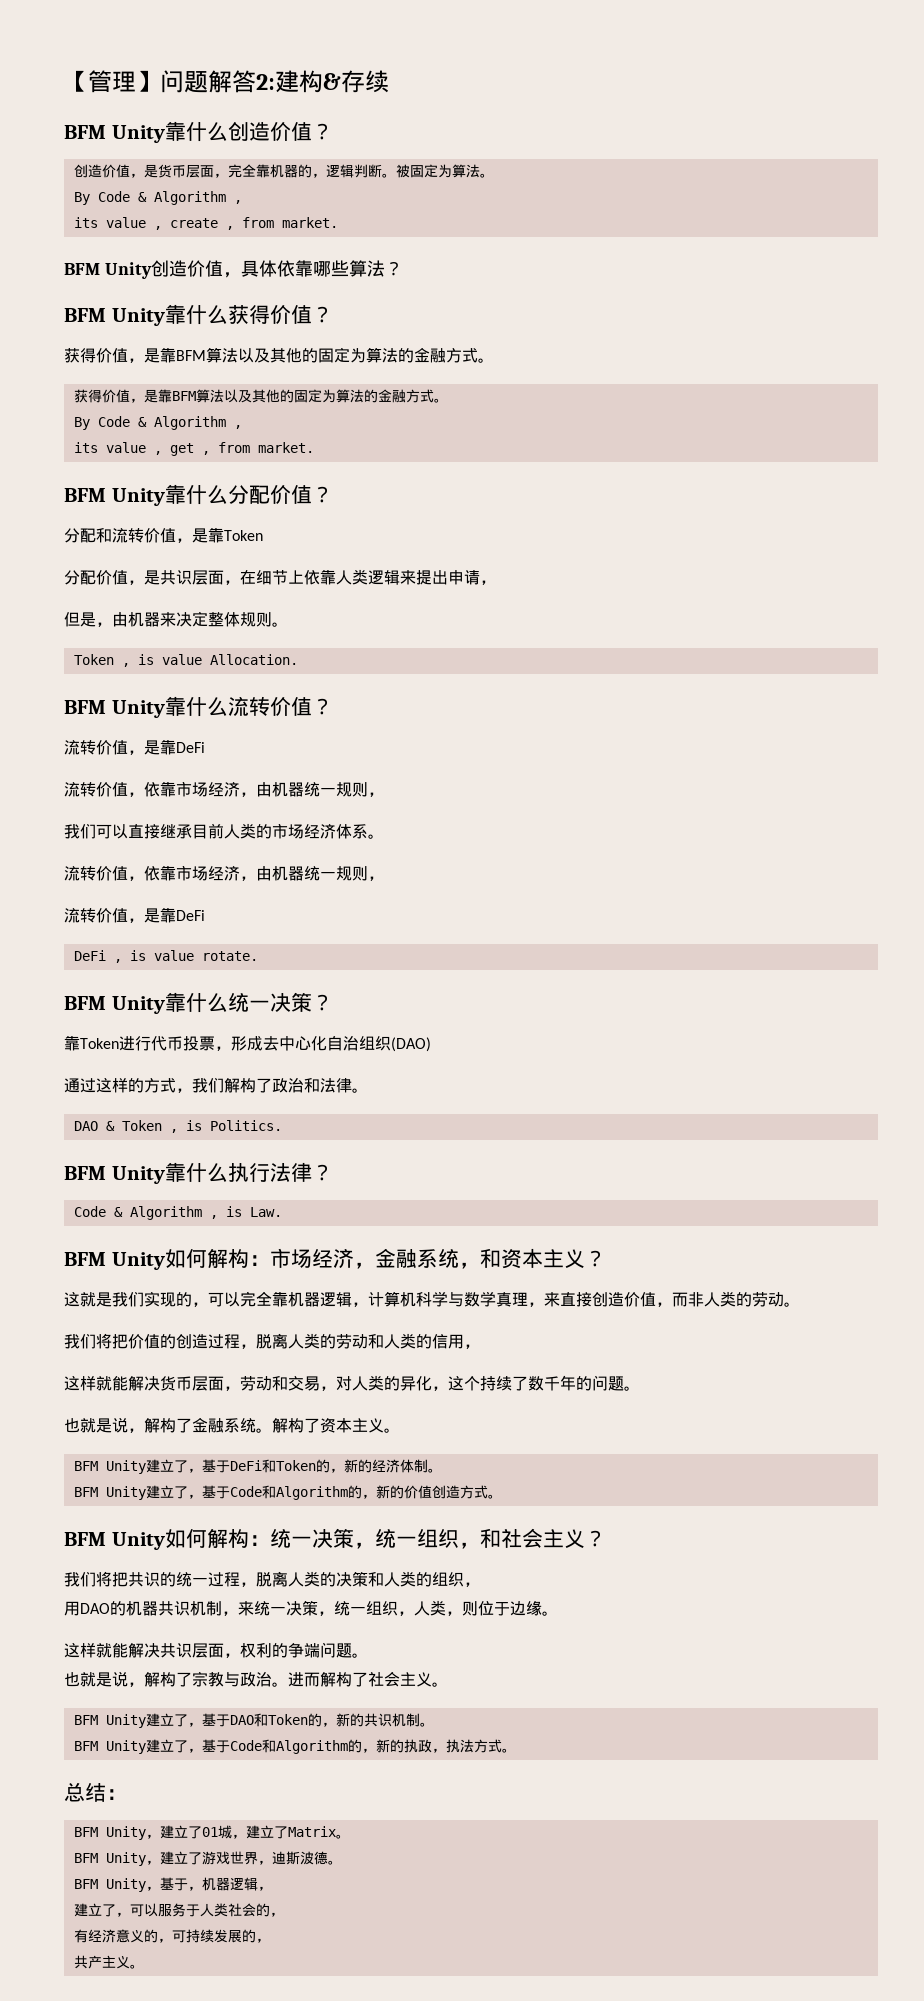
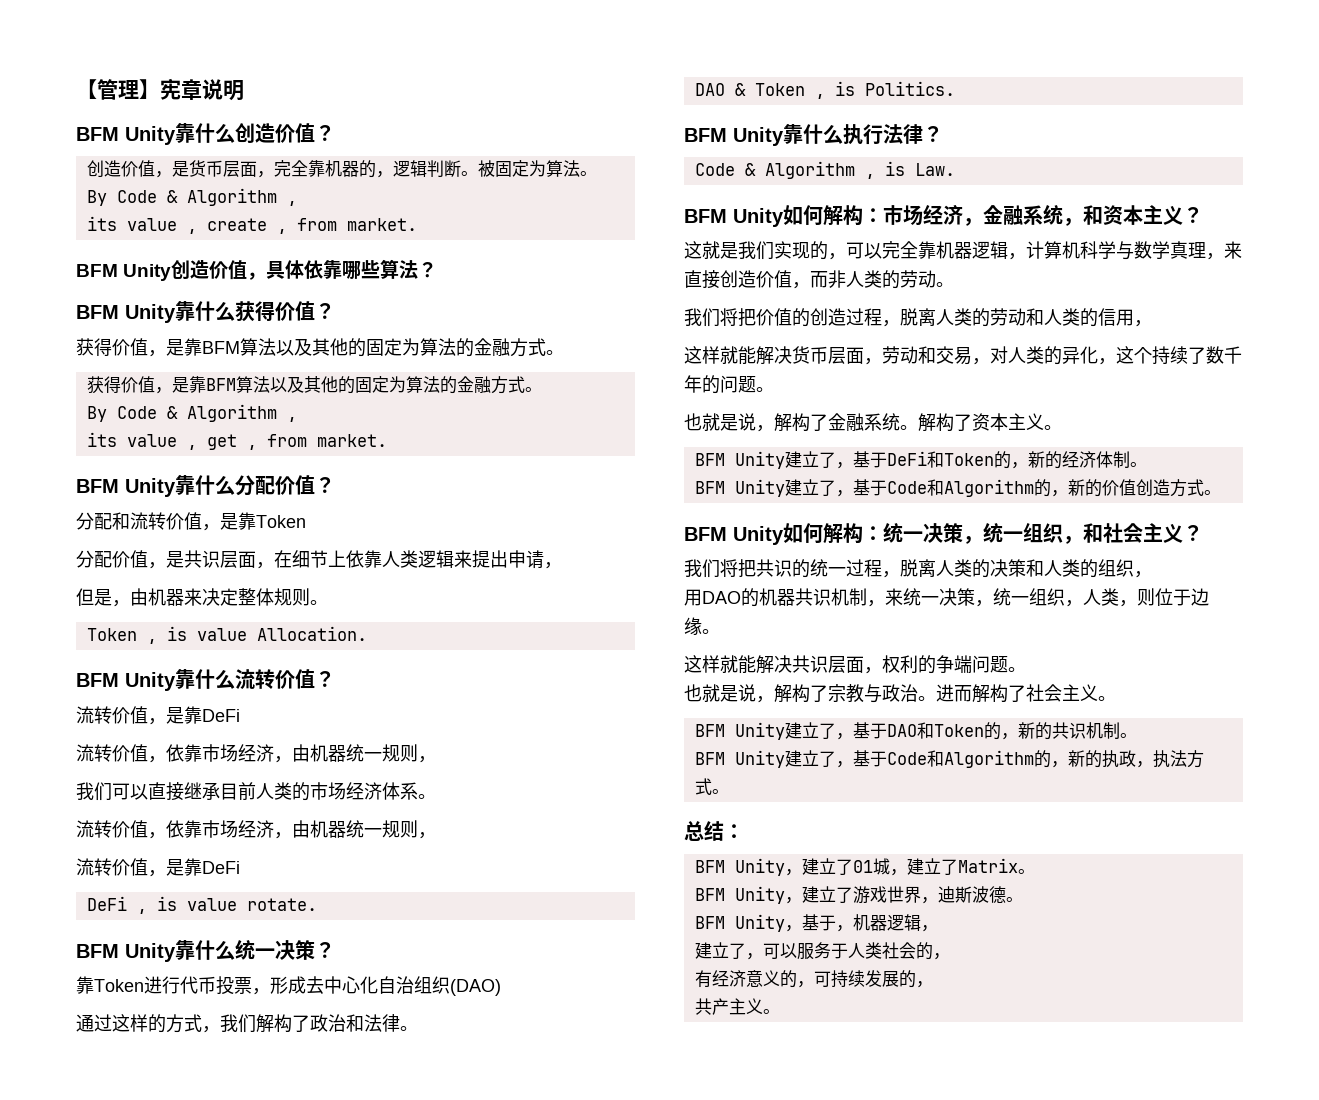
- 【管理】问题解答2:建构&存续
+ 【管理】宪章说明

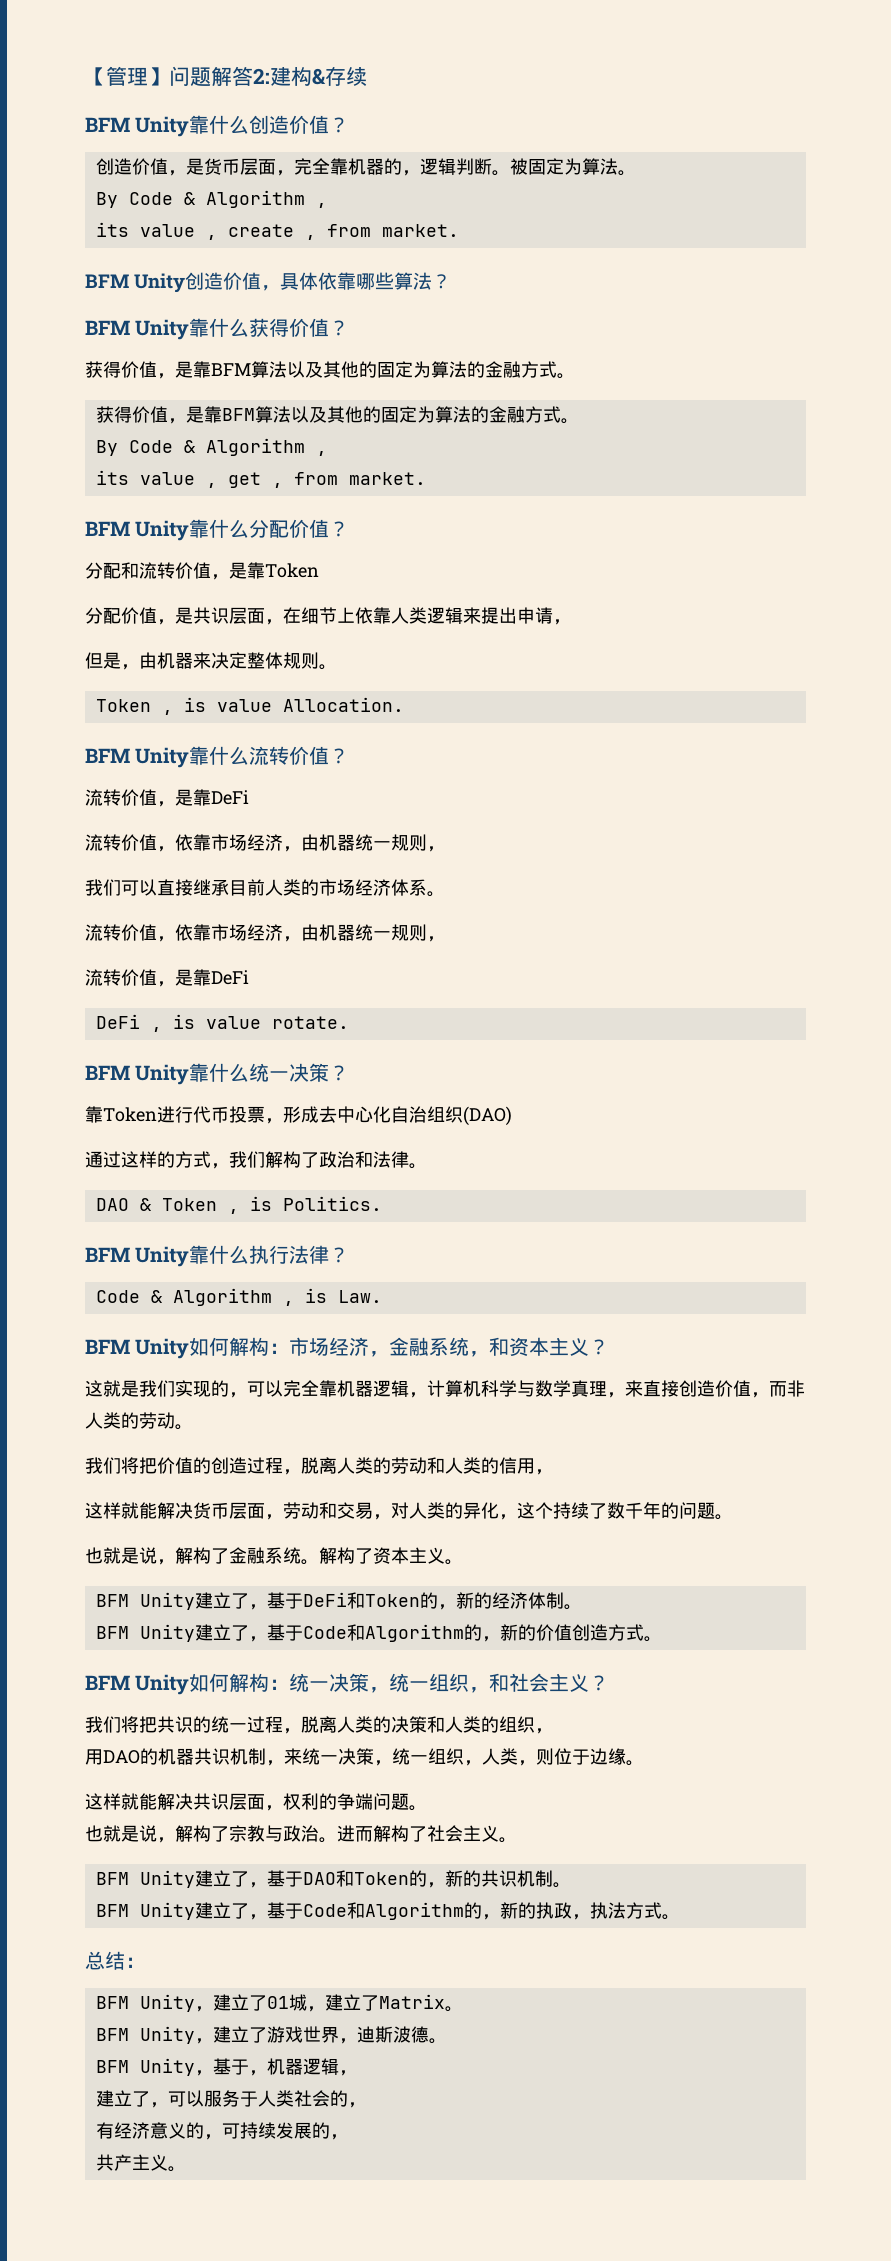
- 【管理】宪章说明
+ 【管理】问题解答2:建构&存续

